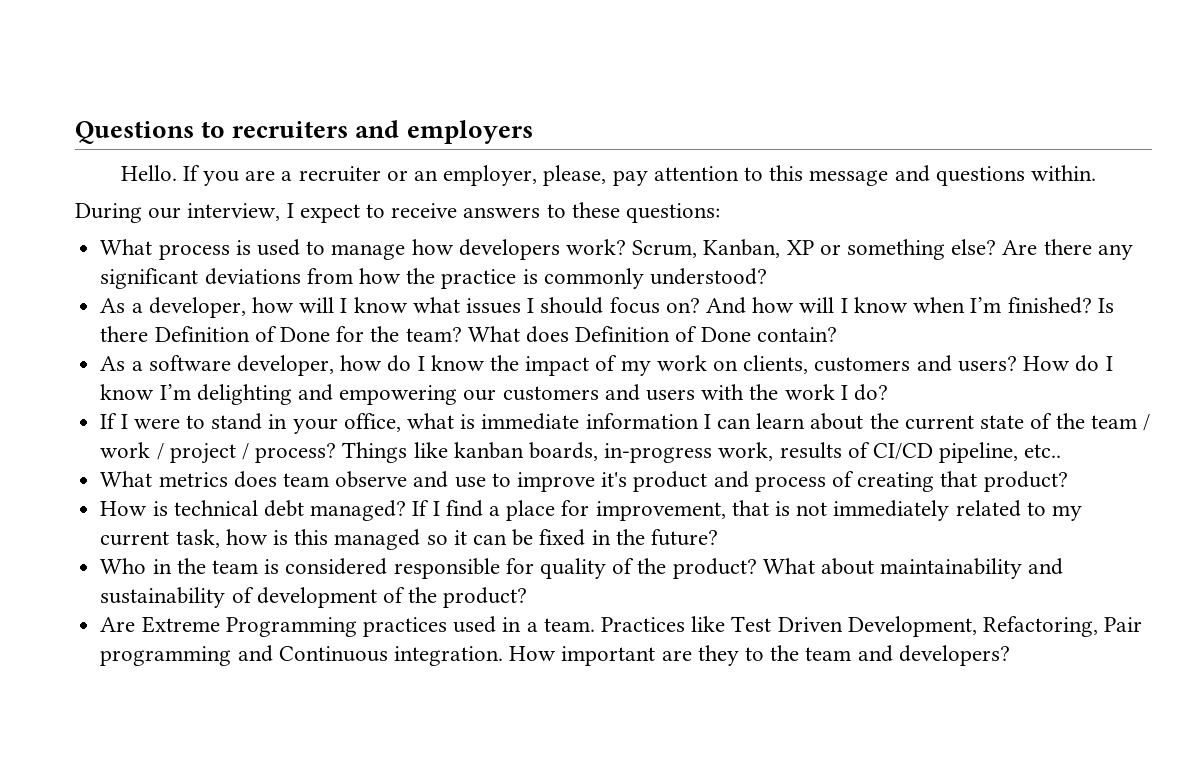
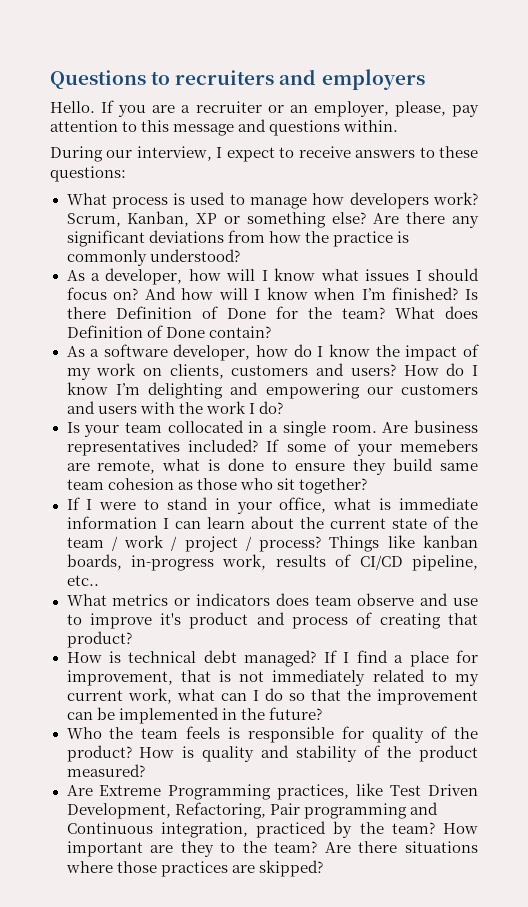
+ Is your team collocated in a single room. Are business representatives included? If some of your memebers are remote, what is done to ensure they build same team cohesion as those who sit together?
- What metrics does team observe and use to improve it's product and process of creating that product?
+ What metrics or indicators does team observe and use to improve it's product and process of creating that product?
- If I find a place for improvement, that is not immediately related to my current task, how is this managed so it can be fixed in the future?
+ If I find a place for improvement, that is not immediately related to my current work, what can I do so that the improvement can be implemented in the future?
- Who in the team is considered responsible for quality of the product?
+ Who the team feels is responsible for quality of the product?
- What about maintainability and sustainability of development of the product?
- Are Extreme Programming practices used in a team. Practices like Test Driven Development, Refactoring, Pair programming and Continuous integration.
+ How is quality and stability of the product measured?
+ Are Extreme Programming practices, like Test Driven Development, Refactoring, Pair programming and Continuous integration, practiced by the team?
- How important are they to the team and developers?
+ How important are they to the team? Are there situations where those practices are skipped?

